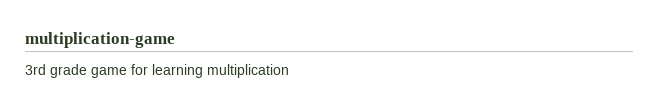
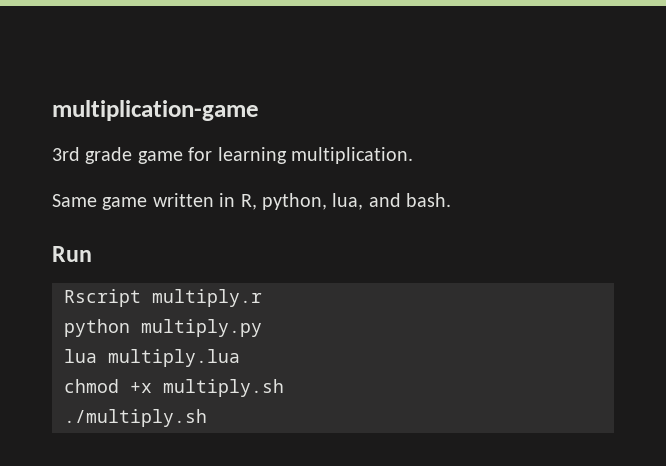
- 3rd grade game for learning multiplication
+ 3rd grade game for learning multiplication.
+ Same game written in R, python, lua, and bash.
+ Run
+ Rscript multiply.r
+ python multiply.py
+ lua multiply.lua
+ chmod +x multiply.sh
+ ./multiply.sh

